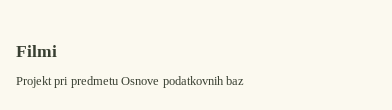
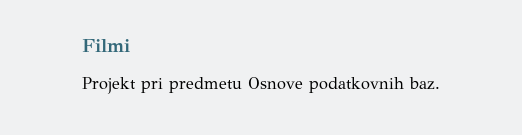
- Projekt pri predmetu Osnove podatkovnih baz
+ Projekt pri predmetu Osnove podatkovnih baz.

